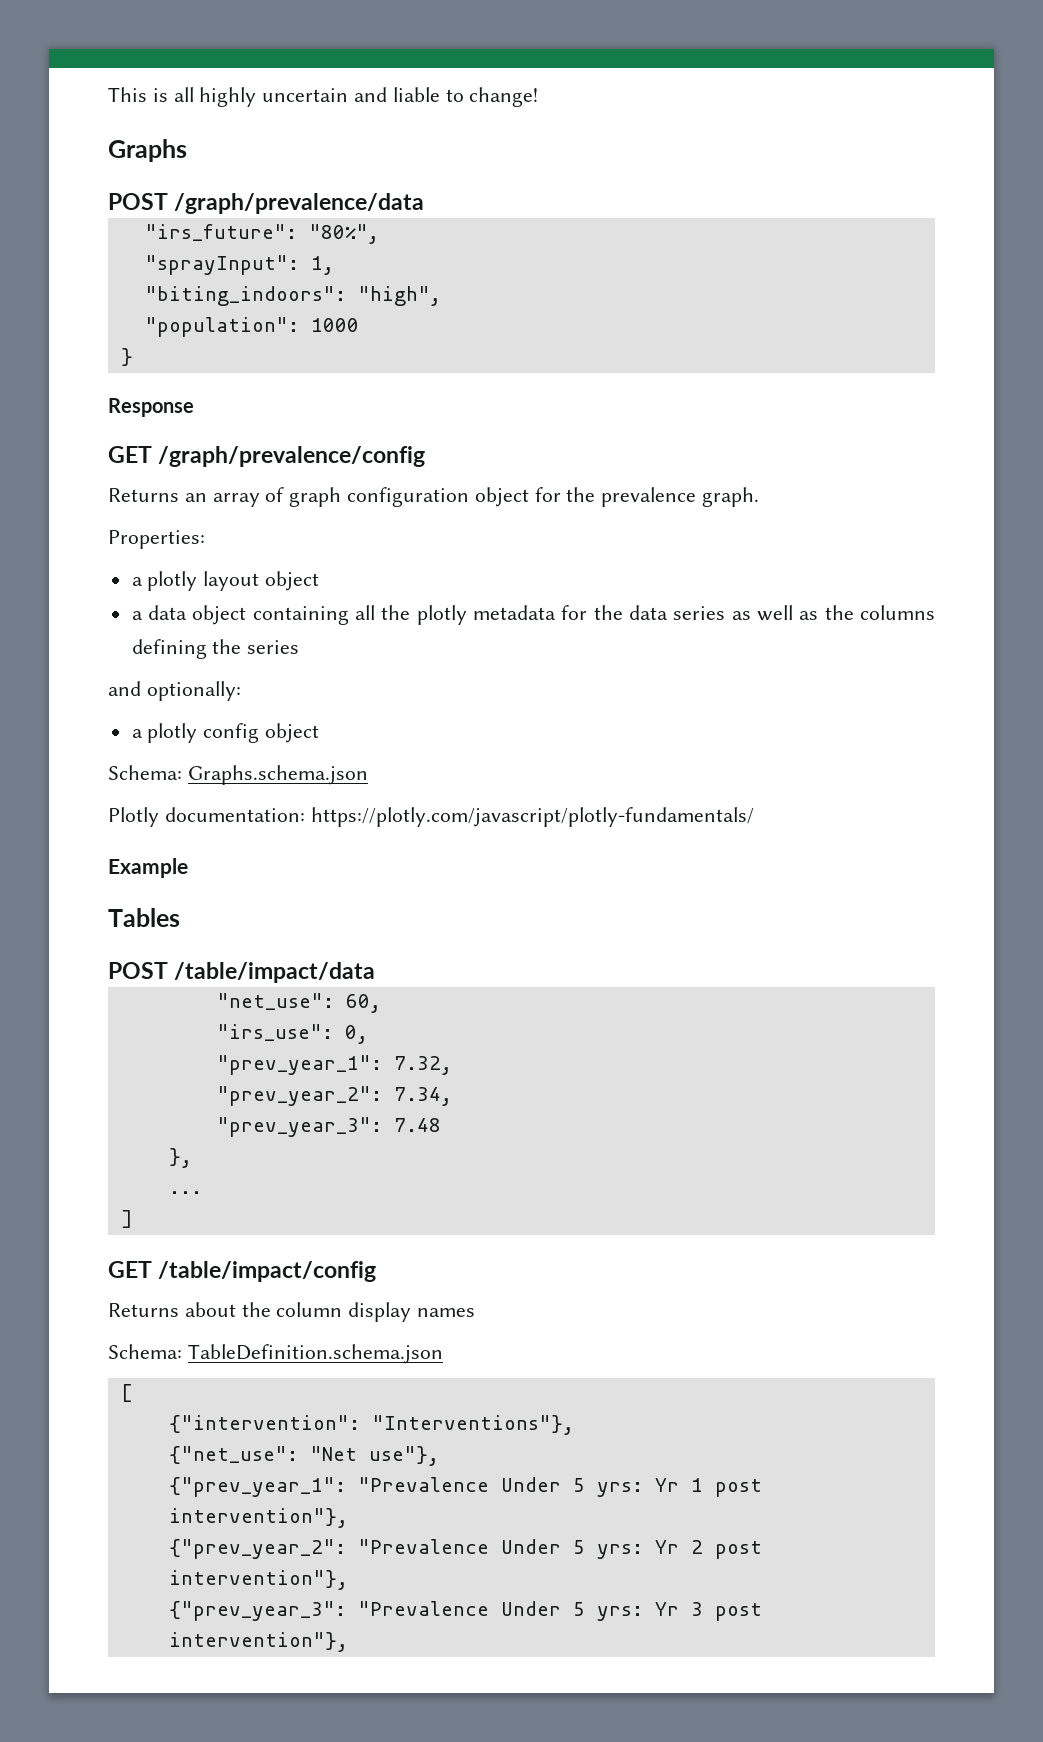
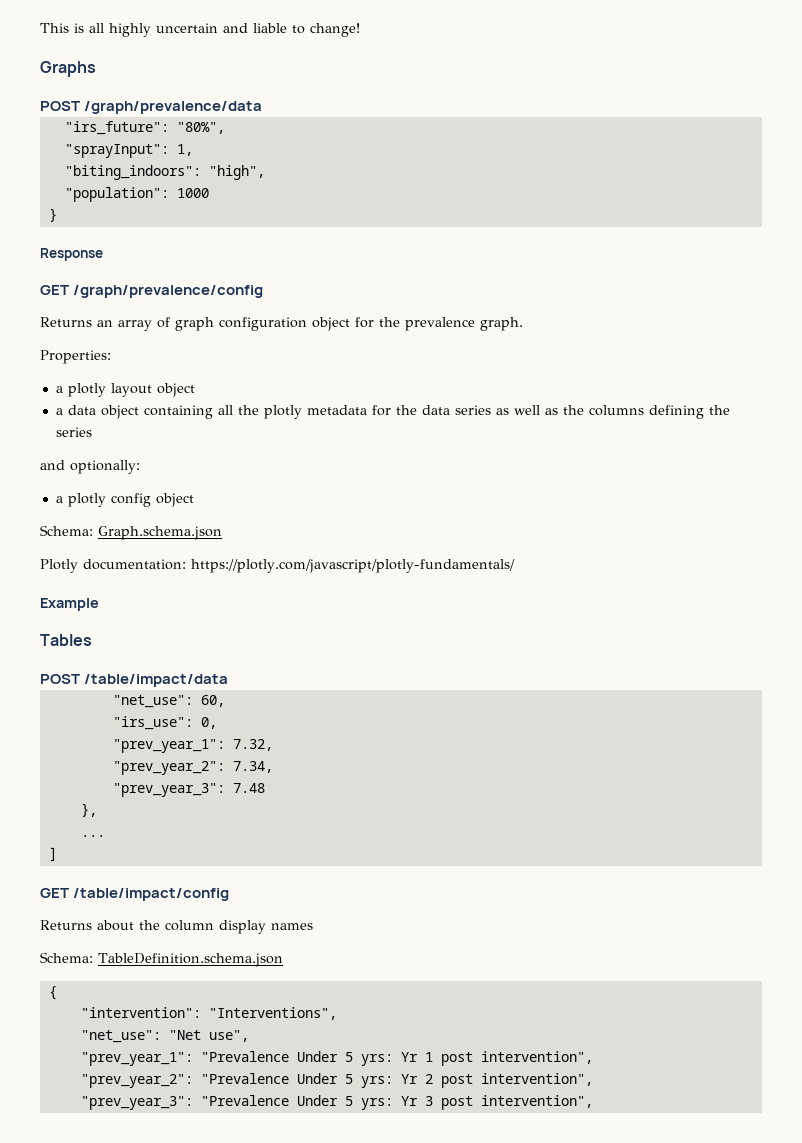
- Schema: Graphs.schema.json
+ Schema: Graph.schema.json
- [
- {"intervention": "Interventions"},
- {"net_use": "Net use"},
- {"prev_year_1": "Prevalence Under 5 yrs: Yr 1 post intervention"},
- {"prev_year_2": "Prevalence Under 5 yrs: Yr 2 post intervention"},
- {"prev_year_3": "Prevalence Under 5 yrs: Yr 3 post intervention"},
+ {
+ "intervention": "Interventions",
+ "net_use": "Net use",
+ "prev_year_1": "Prevalence Under 5 yrs: Yr 1 post intervention",
+ "prev_year_2": "Prevalence Under 5 yrs: Yr 2 post intervention",
+ "prev_year_3": "Prevalence Under 5 yrs: Yr 3 post intervention",

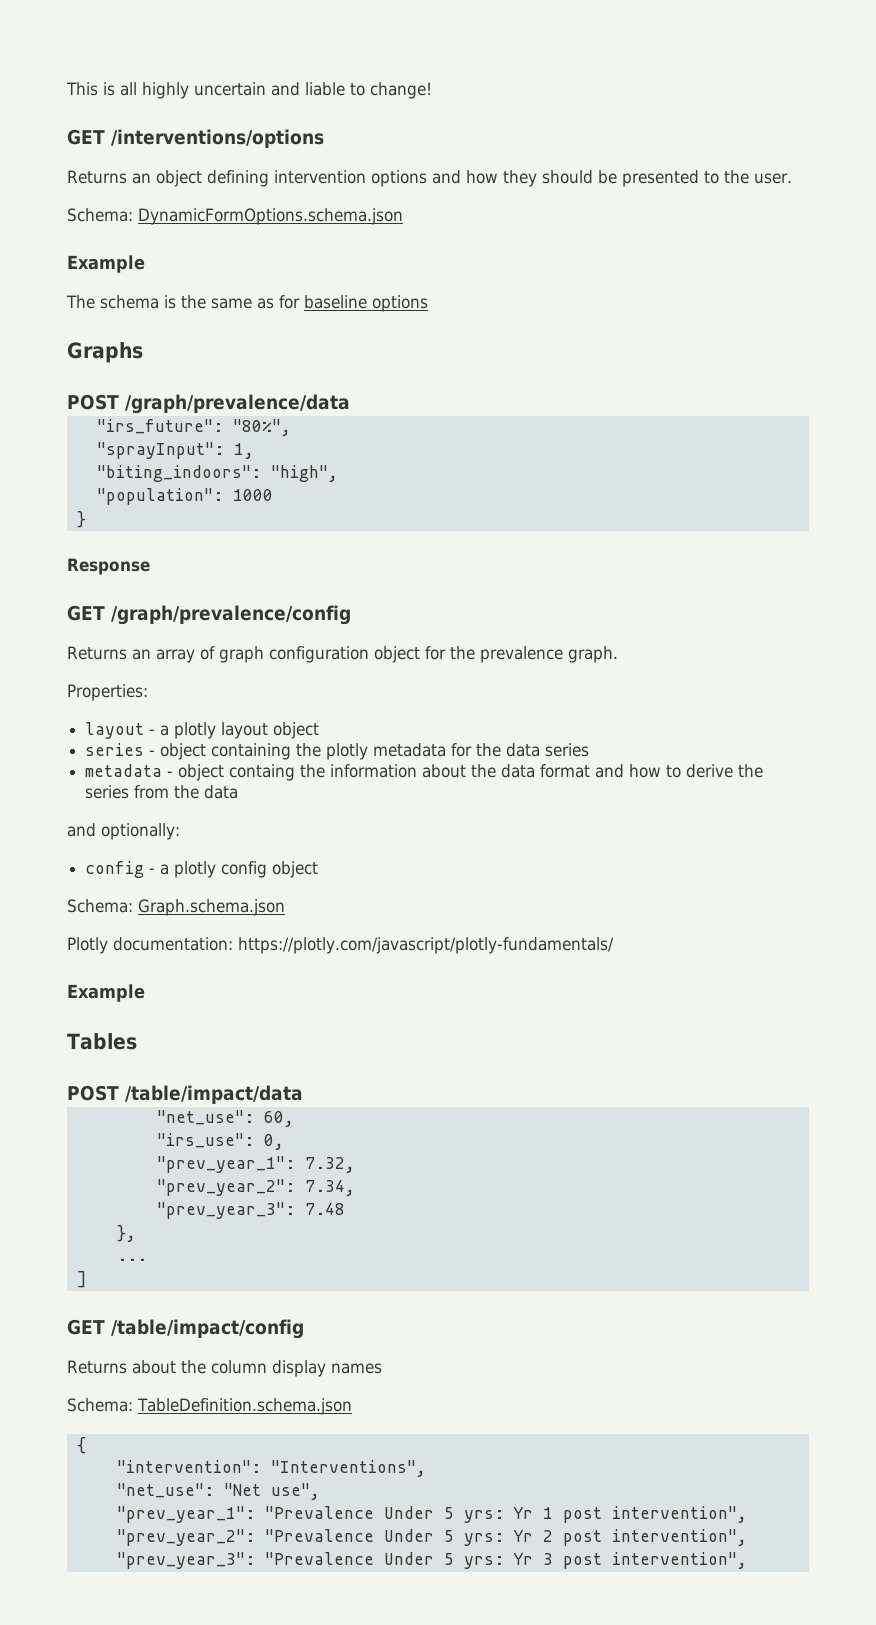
+ GET /interventions/options
+ Returns an object defining intervention options and how they should be presented to the user.
+ Schema: DynamicFormOptions.schema.json
+ Example
+ The schema is the same as for baseline options
- a plotly layout object
+ layout - a plotly layout object
- a data object containing all the plotly metadata for the data series as well as the columns defining the series
+ series - object containing the plotly metadata for the data series
+ metadata - object containg the information about the data format and how to derive the series from the data
- a plotly config object
+ config - a plotly config object

